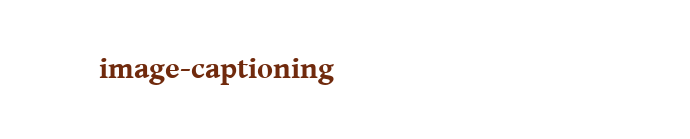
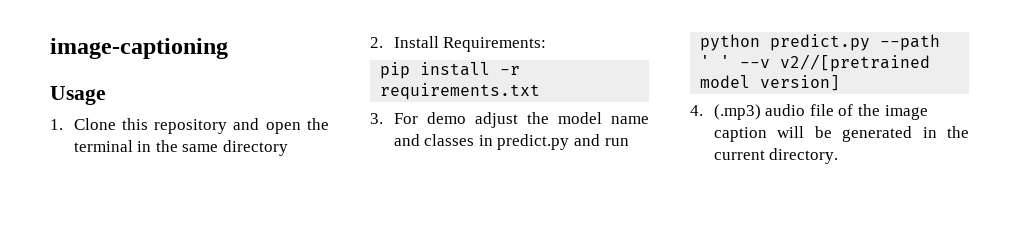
+ Usage
+ 1. Clone this repository and open the terminal in the same directory
+ 2. Install Requirements:
+ pip install -r requirements.txt
+ 3. For demo adjust the model name and classes in predict.py and run
+ python predict.py --path ' ' --v v2//[pretrained model version]
+ 4. (.mp3) audio file of the image caption will be generated in the current directory.

